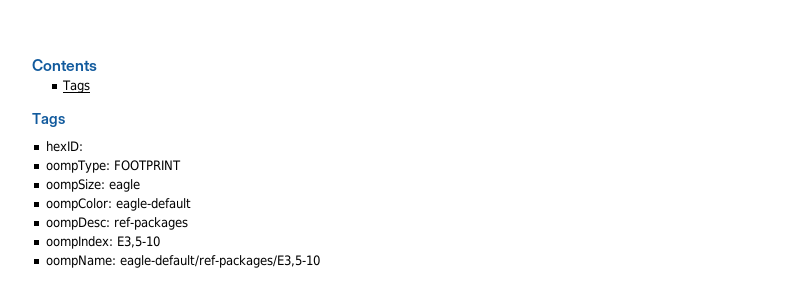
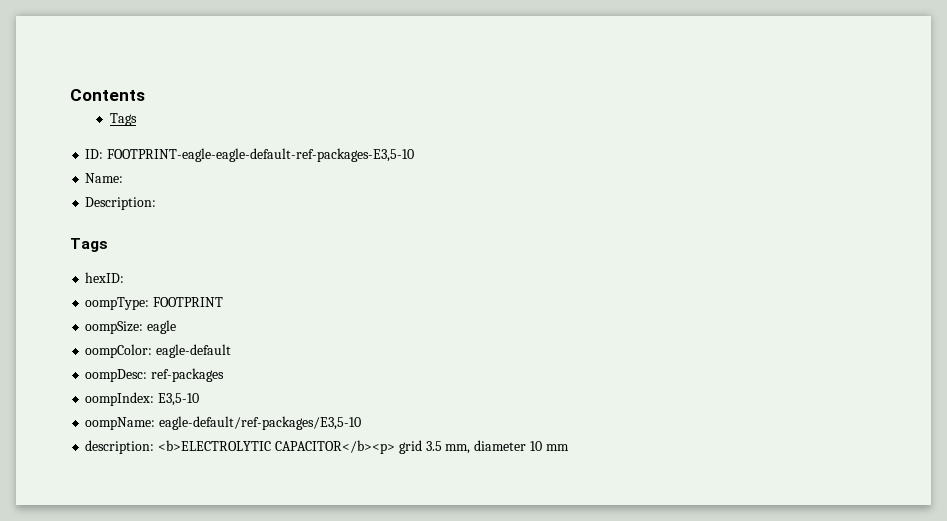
+ ID: FOOTPRINT-eagle-eagle-default-ref-packages-E3,5-10
+ Name:
+ Description:
+ description: <b>ELECTROLYTIC CAPACITOR</b><p> grid 3.5 mm, diameter 10 mm

